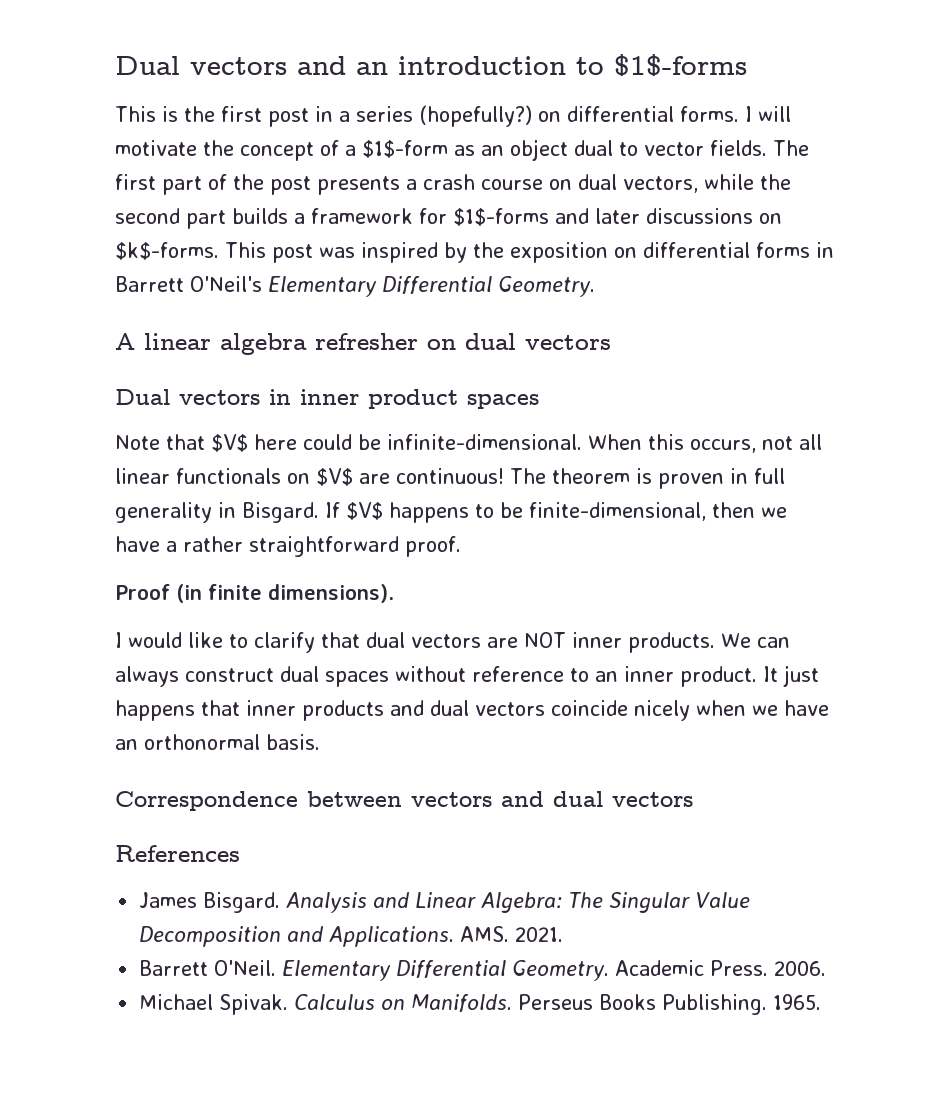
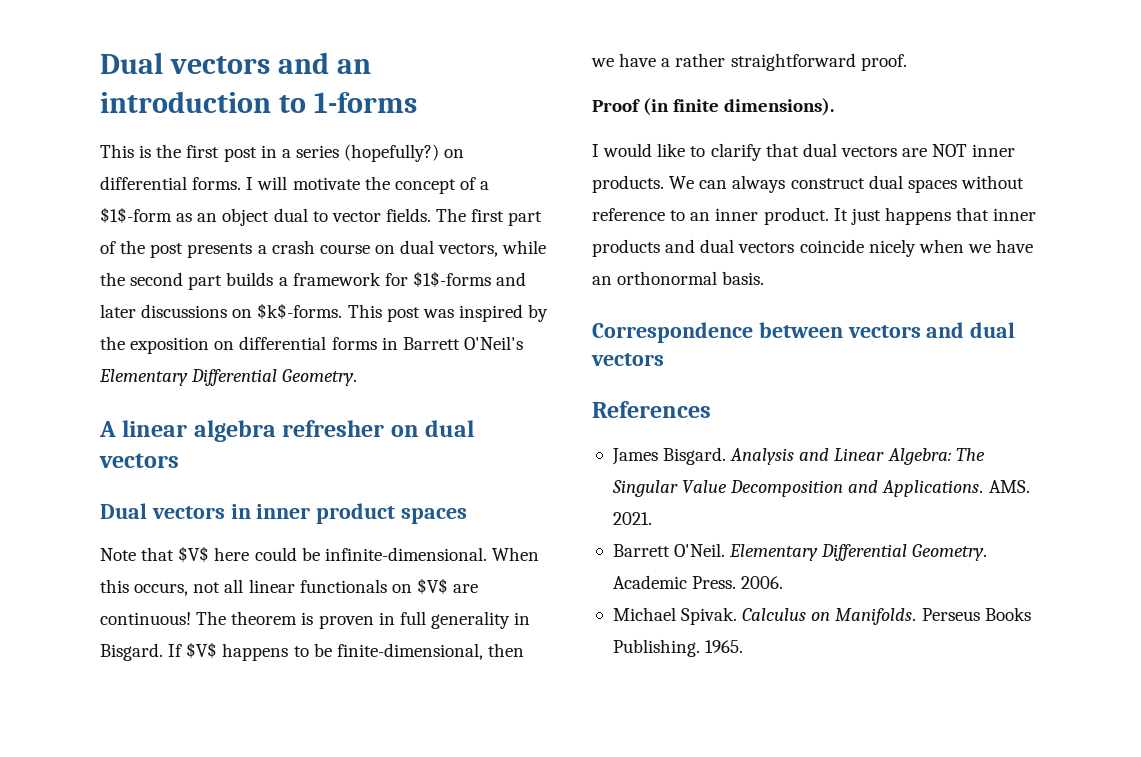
- Dual vectors and an introduction to $1$-forms
+ Dual vectors and an introduction to 1-forms

